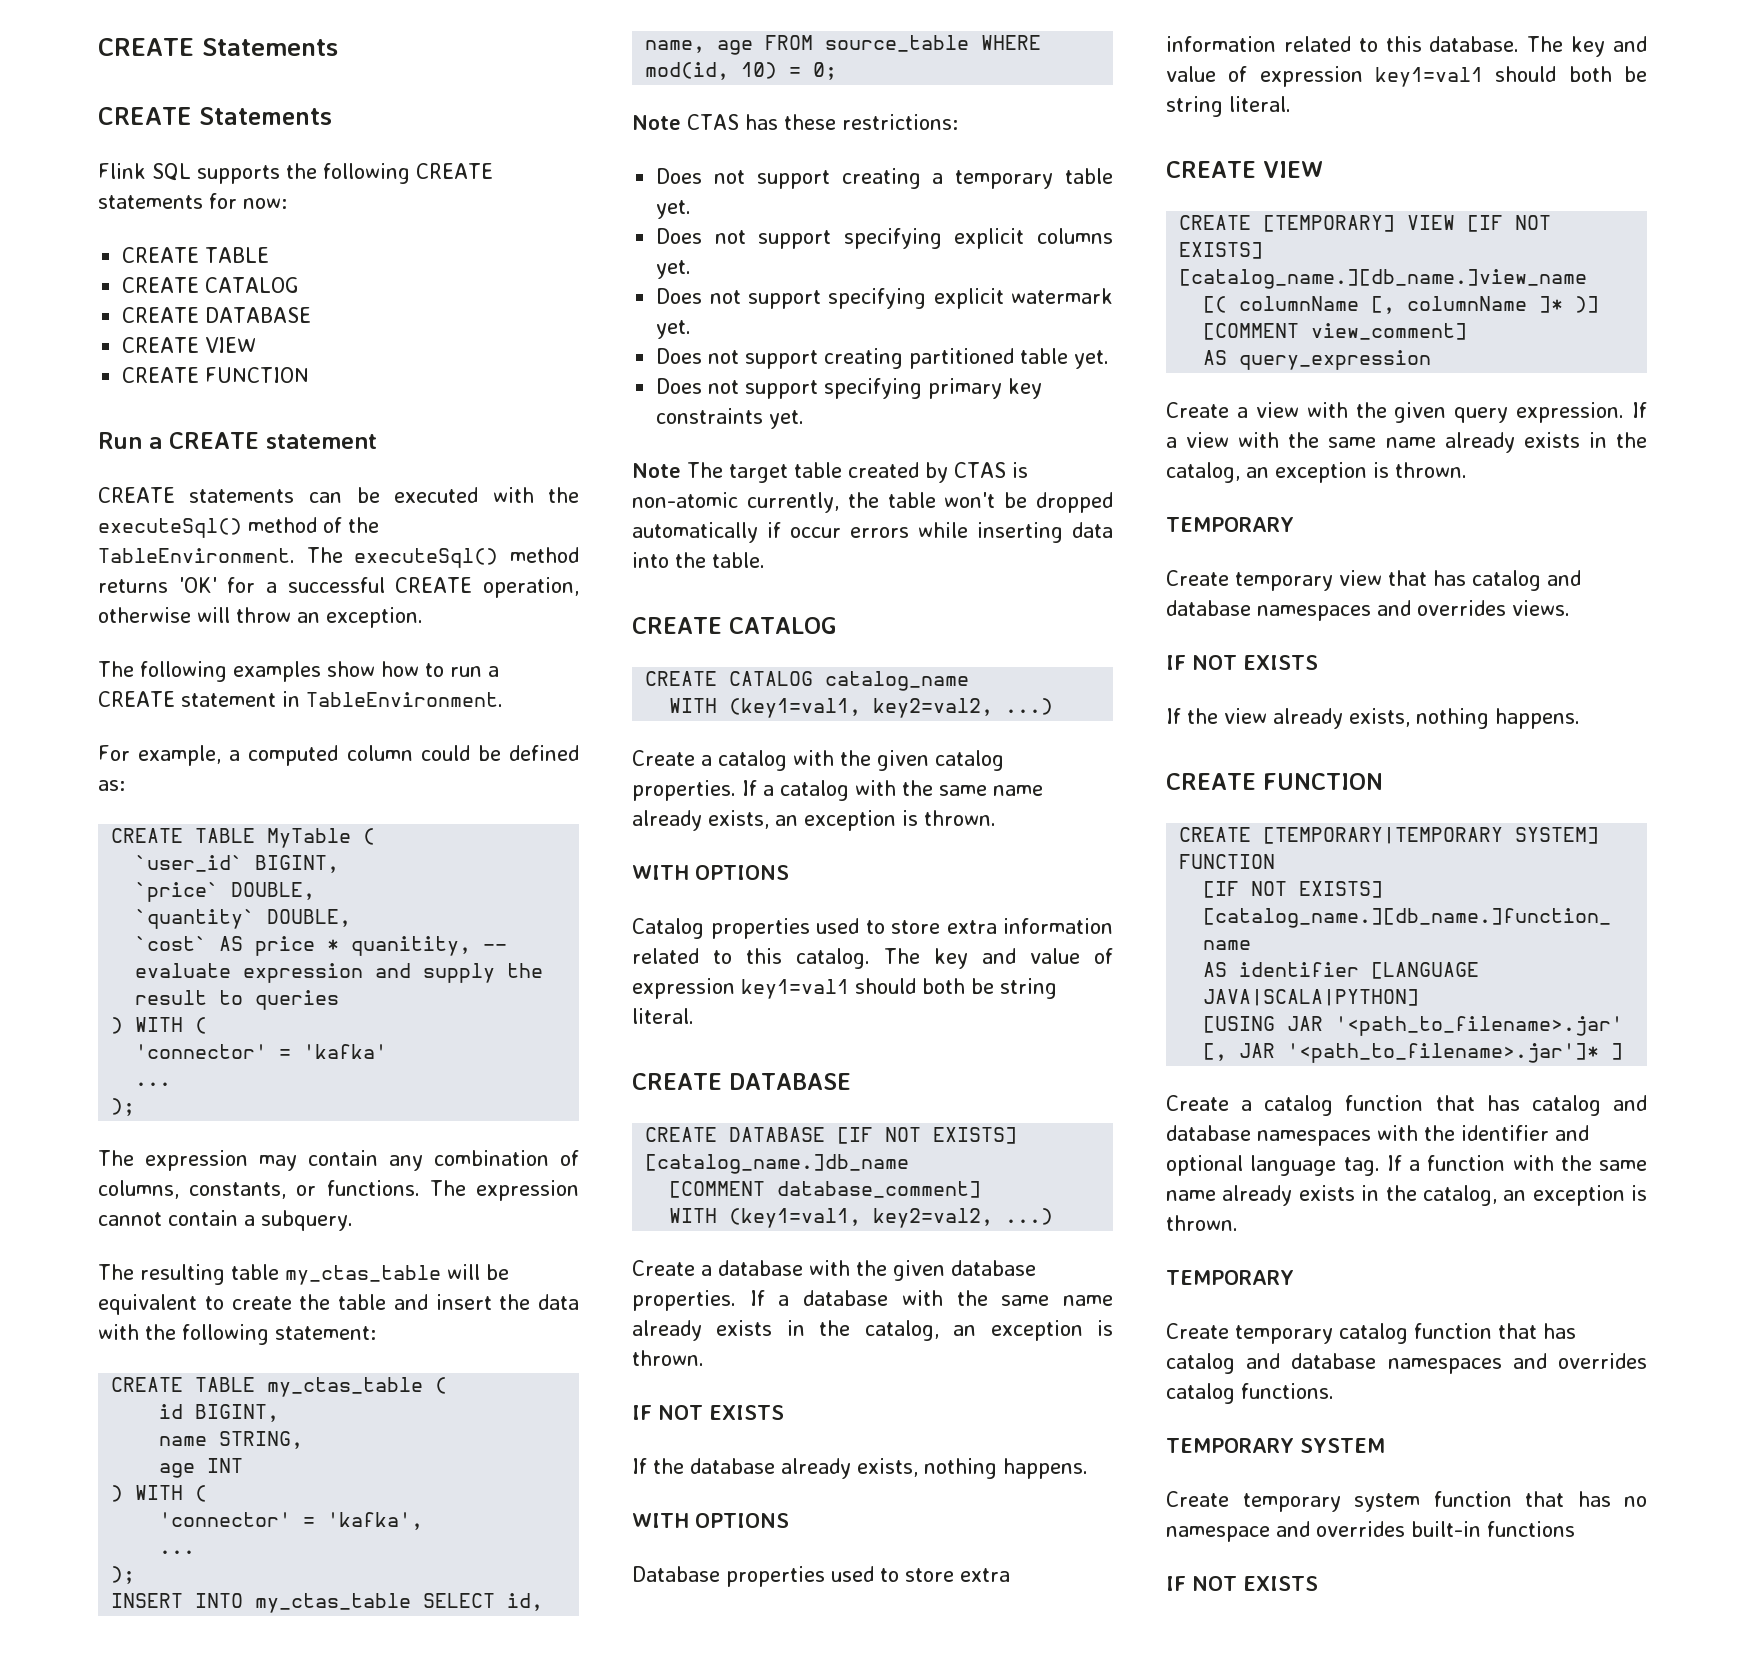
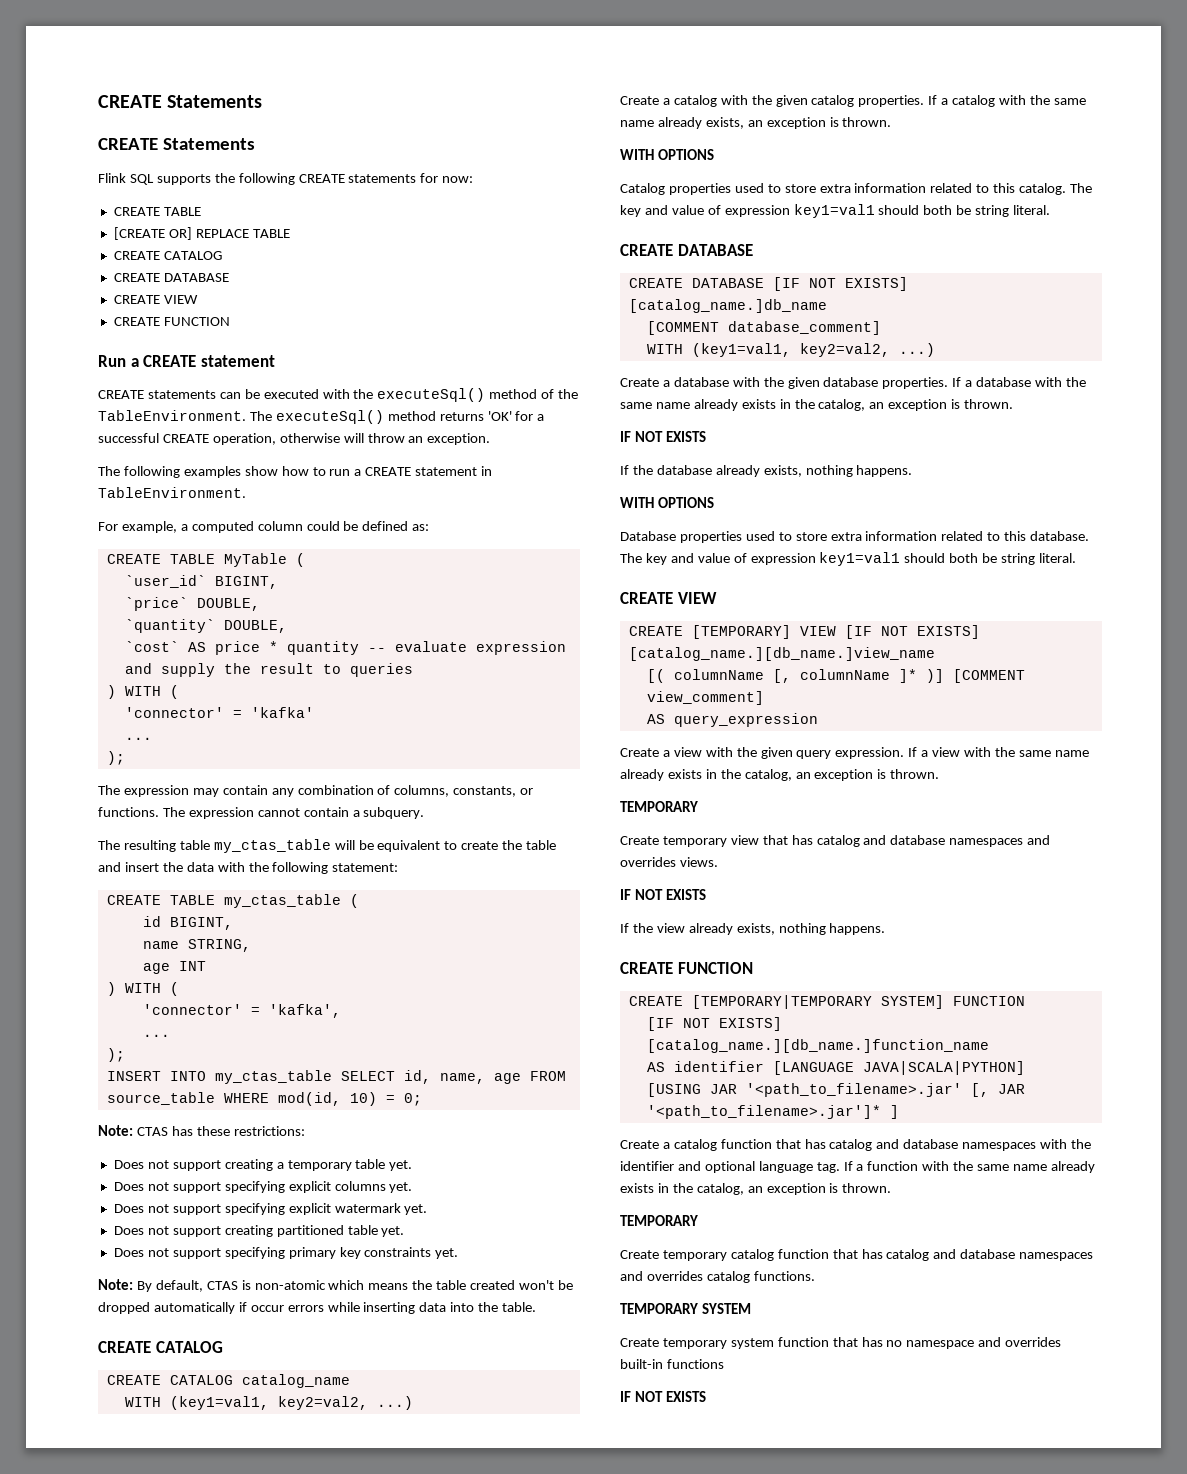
+ [CREATE OR] REPLACE TABLE
- `cost` AS price * quanitity, -- evaluate expression and supply the result to queries
+ `cost` AS price * quantity -- evaluate expression and supply the result to queries
- Note CTAS has these restrictions:
+ Note: CTAS has these restrictions:
- Note The target table created by CTAS is non-atomic currently, the table won't be dropped automatically if occur errors while inserting data into the table.
+ Note: By default, CTAS is non-atomic which means the table created won't be dropped automatically if occur errors while inserting data into the table.

